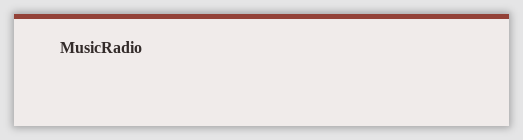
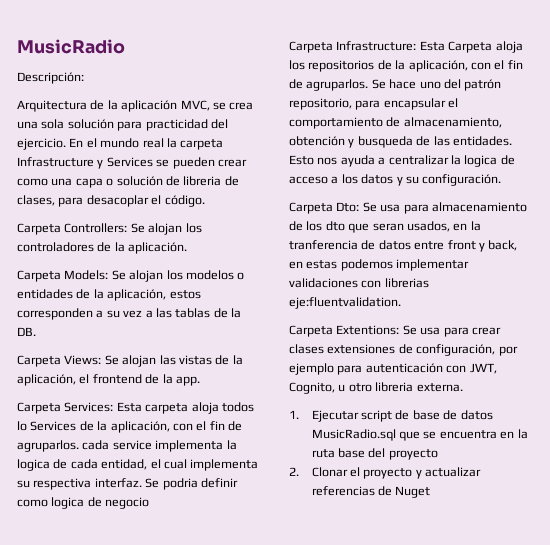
+ Descripción:
+ Arquitectura de la aplicación MVC, se crea una sola solución para practicidad del ejercicio. En el mundo real la carpeta Infrastructure y Services se pueden crear como una capa o solución de libreria de clases, para desacoplar el código.
+ Carpeta Controllers: Se alojan los controladores de la aplicación.
+ Carpeta Models: Se alojan los modelos o entidades de la aplicación, estos corresponden a su vez a las tablas de la DB.
+ Carpeta Views: Se alojan las vistas de la aplicación, el frontend de la app.
+ Carpeta Services: Esta carpeta aloja todos lo Services de la aplicación, con el fin de agruparlos. cada service implementa la logica de cada entidad, el cual implementa su respectiva interfaz. Se podria definir como logica de negocio
+ Carpeta Infrastructure: Esta Carpeta aloja los repositorios de la aplicación, con el fin de agruparlos. Se hace uno del patrón repositorio, para encapsular el comportamiento de almacenamiento, obtención y busqueda de las entidades. Esto nos ayuda a centralizar la logica de acceso a los datos y su configuración.
+ Carpeta Dto: Se usa para almacenamiento de los dto que seran usados, en la tranferencia de datos entre front y back, en estas podemos implementar validaciones con librerias eje:fluentvalidation.
+ Carpeta Extentions: Se usa para crear clases extensiones de configuración, por ejemplo para autenticación con JWT, Cognito, u otro libreria externa.
+ 1. Ejecutar script de base de datos MusicRadio.sql que se encuentra en la ruta base del proyecto
+ 2. Clonar el proyecto y actualizar referencias de Nuget

